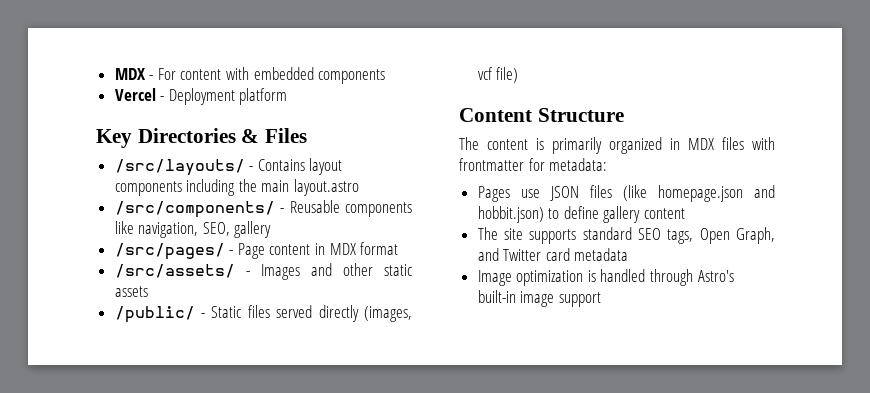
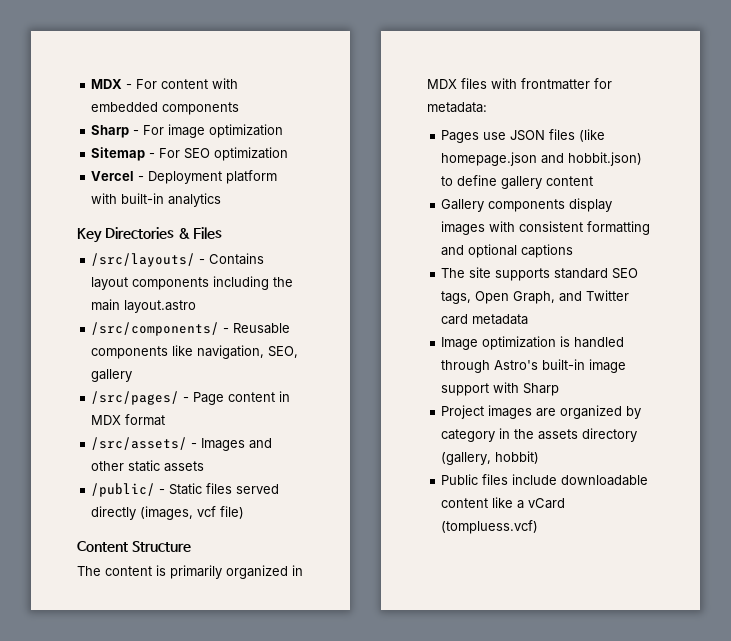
+ Sharp - For image optimization
+ Sitemap - For SEO optimization
- Vercel - Deployment platform
+ Vercel - Deployment platform with built-in analytics
+ Gallery components display images with consistent formatting and optional captions
- Image optimization is handled through Astro's built-in image support
+ Image optimization is handled through Astro's built-in image support with Sharp
+ Project images are organized by category in the assets directory (gallery, hobbit)
+ Public files include downloadable content like a vCard (tompluess.vcf)

